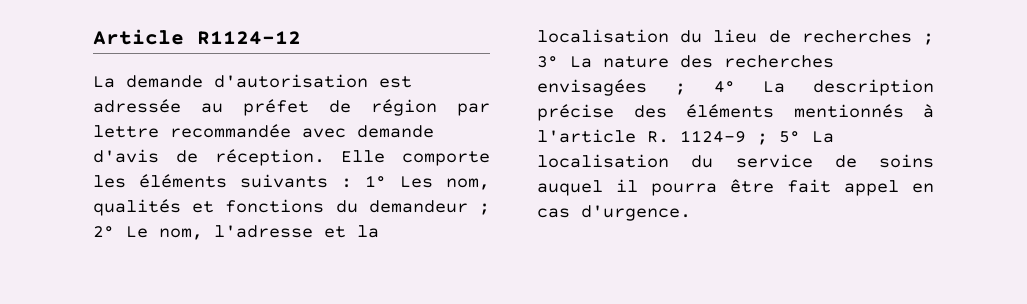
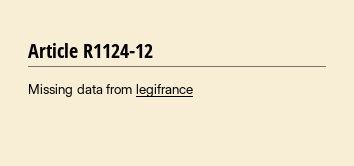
- La demande d'autorisation est adressée au préfet de région par lettre recommandée avec demande d'avis de réception. Elle comporte les éléments suivants : 1° Les nom, qualités et fonctions du demandeur ; 2° Le nom, l'adresse et la localisation du lieu de recherches ; 3° La nature des recherches envisagées ; 4° La description précise des éléments mentionnés à l'article R. 1124-9 ; 5° La localisation du service de soins auquel il pourra être fait appel en cas d'urgence.
+ Missing data from legifrance

